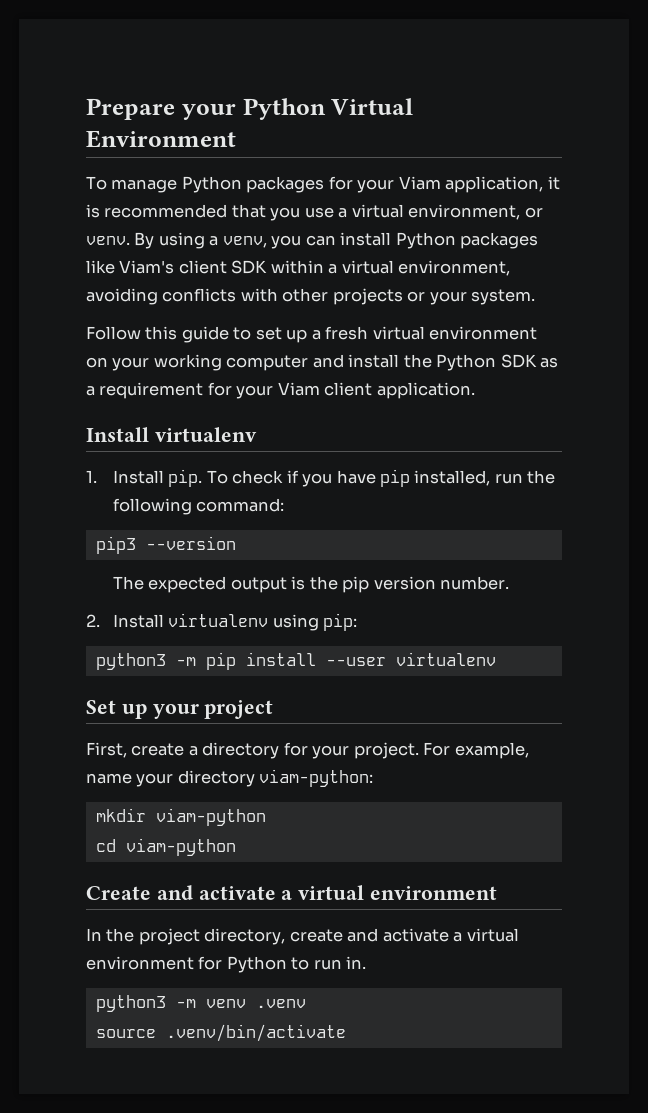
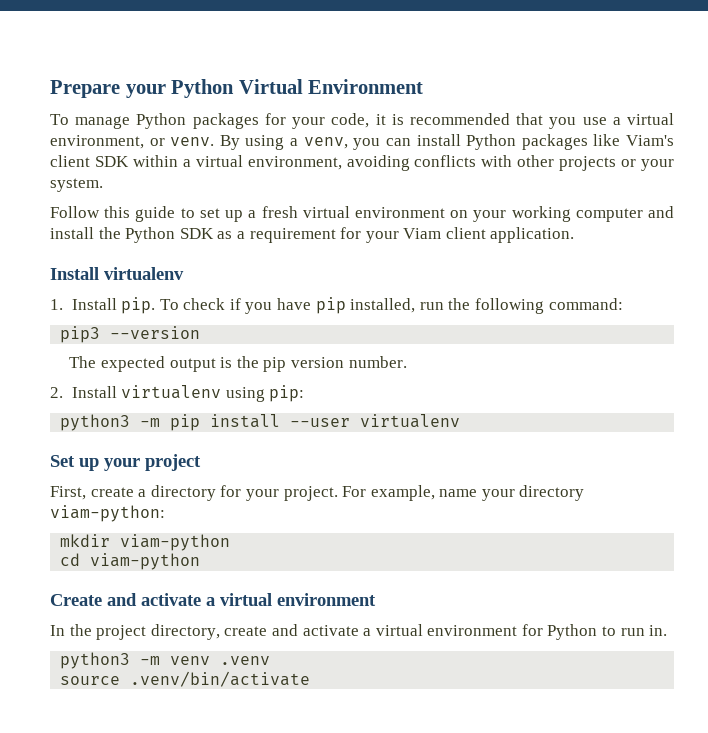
- To manage Python packages for your Viam application, it is recommended that you use a virtual environment, or venv.
+ To manage Python packages for your code, it is recommended that you use a virtual environment, or venv.

